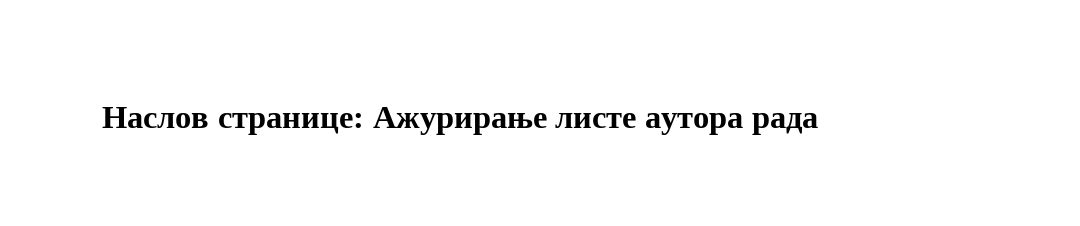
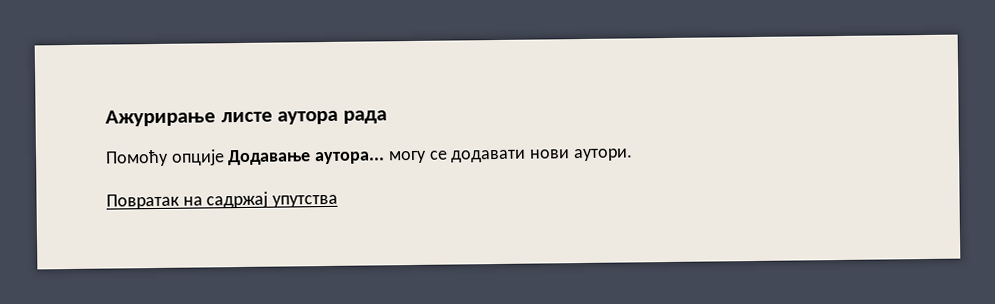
- Наслов странице: Ажурирање листе аутора рада
+ Ажурирање листе аутора рада
+ Помоћу опције Додавање аутора... могу се додавати нови аутори.
+ Повратак на садржај упутства

